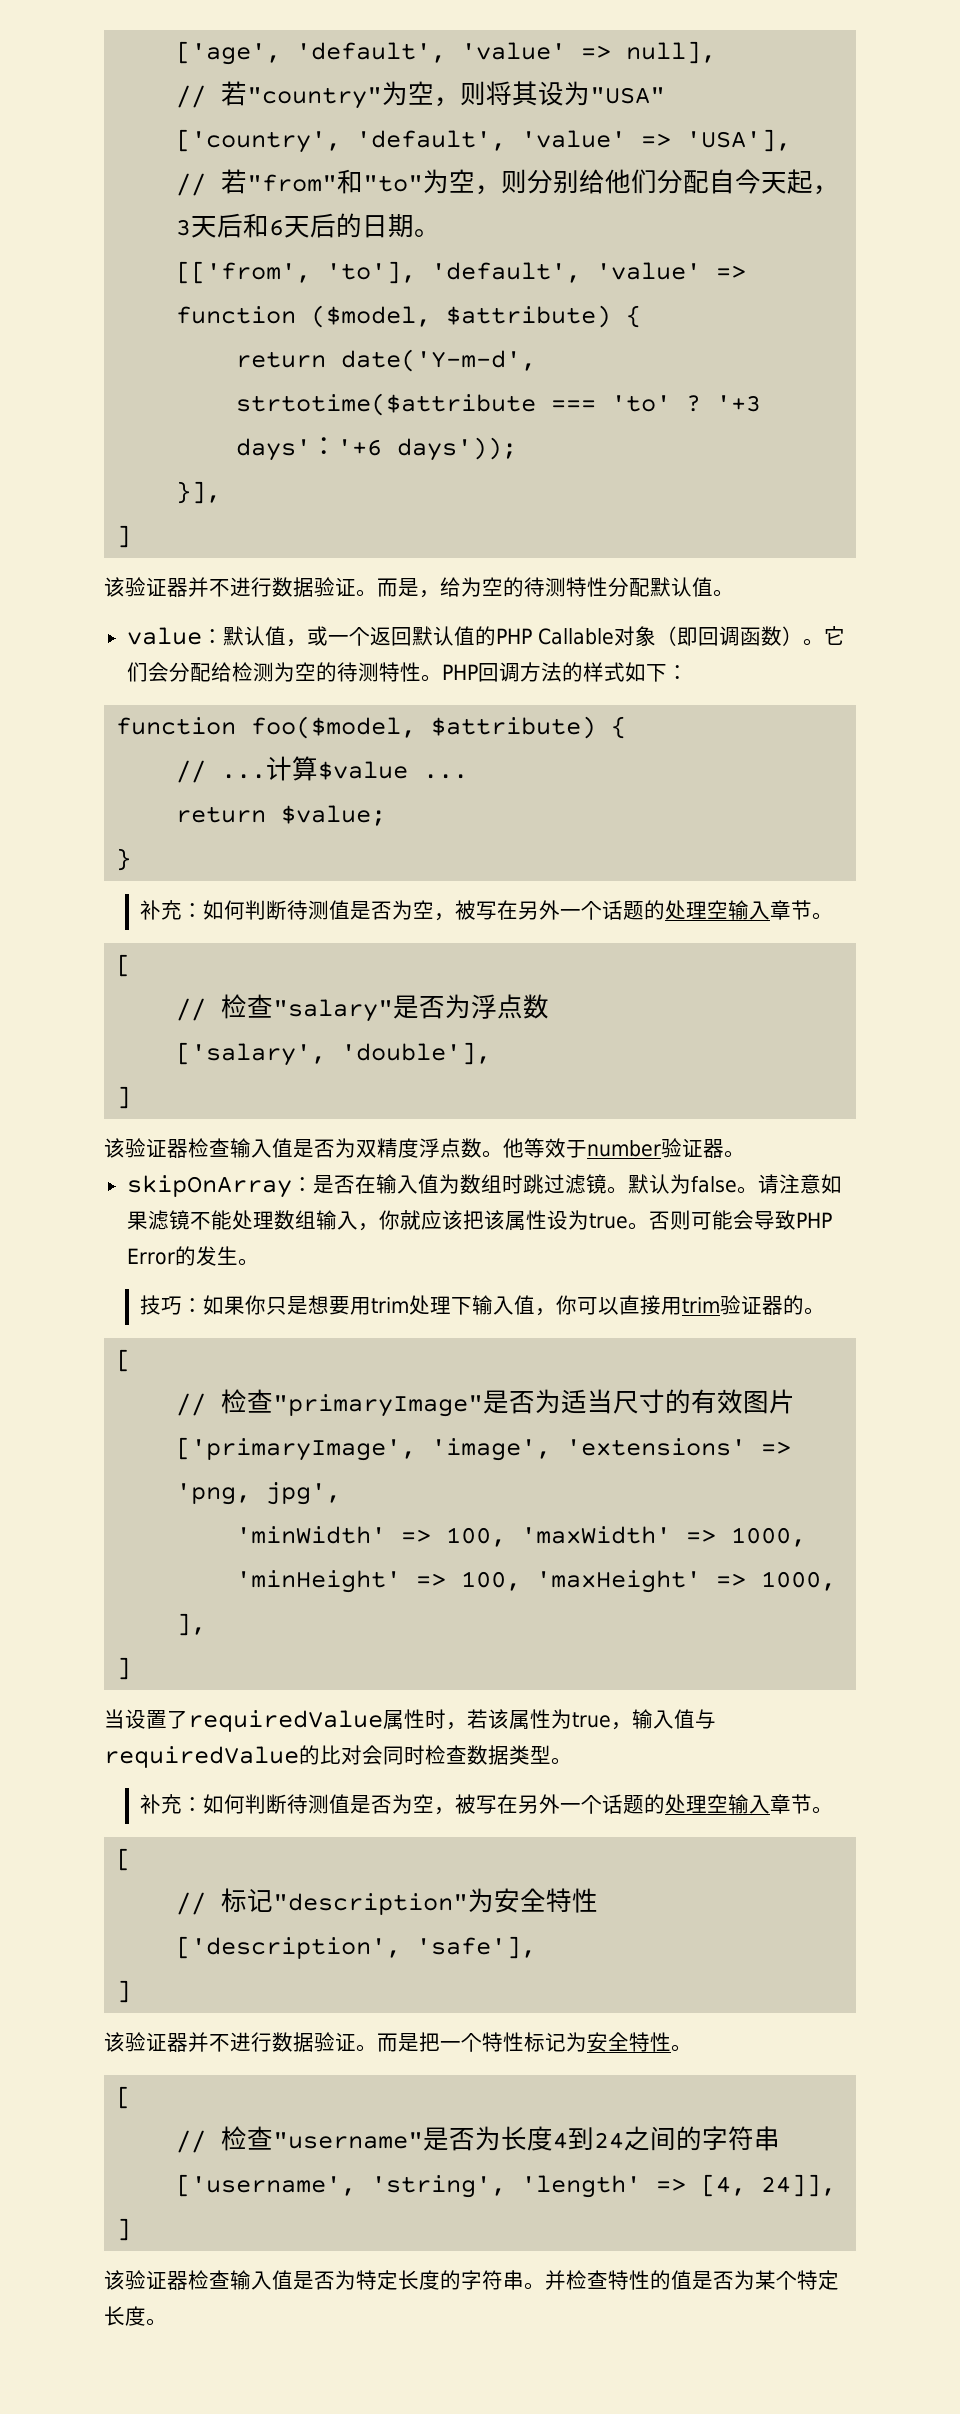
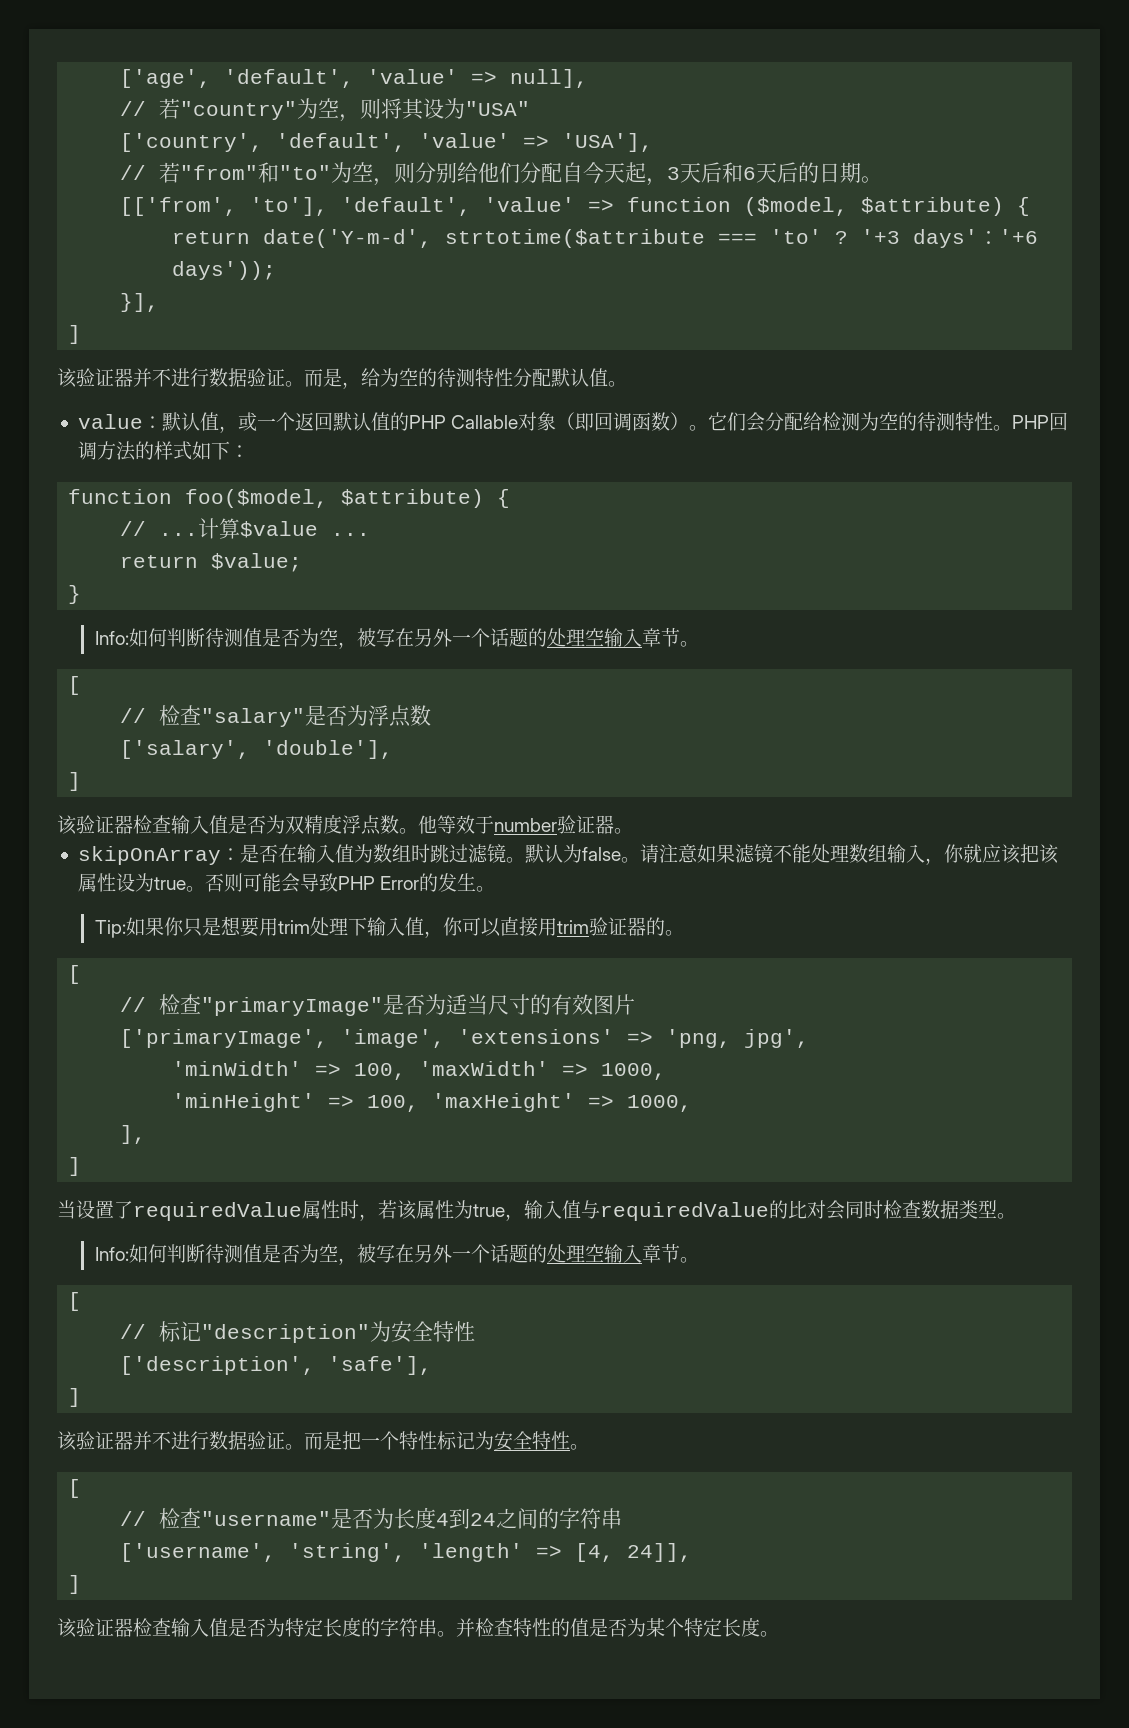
  }
- 补充：如何判断待测值是否为空，被写在另外一个话题的处理空输入章节。
+ Info:如何判断待测值是否为空，被写在另外一个话题的处理空输入章节。
- 技巧：如果你只是想要用trim处理下输入值，你可以直接用trim验证器的。
+ Tip:如果你只是想要用trim处理下输入值，你可以直接用trim验证器的。
  当设置了requiredValue属性时，若该属性为true，输入值与requiredValue的比对会同时检查数据类型。
- 补充：如何判断待测值是否为空，被写在另外一个话题的处理空输入章节。
+ Info:如何判断待测值是否为空，被写在另外一个话题的处理空输入章节。

